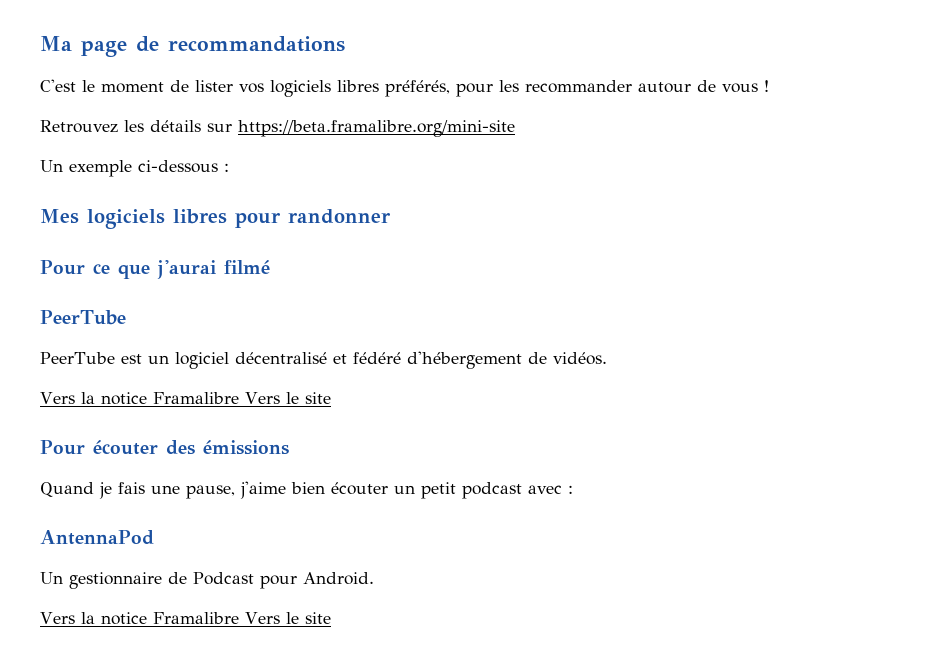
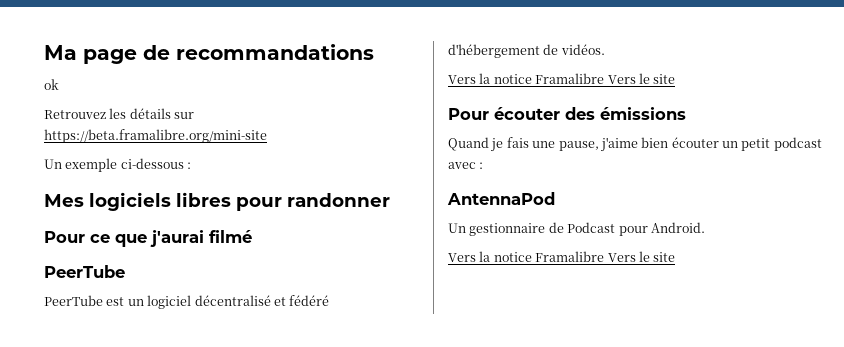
- C'est le moment de lister vos logiciels libres préférés, pour les recommander autour de vous !
+ ok

